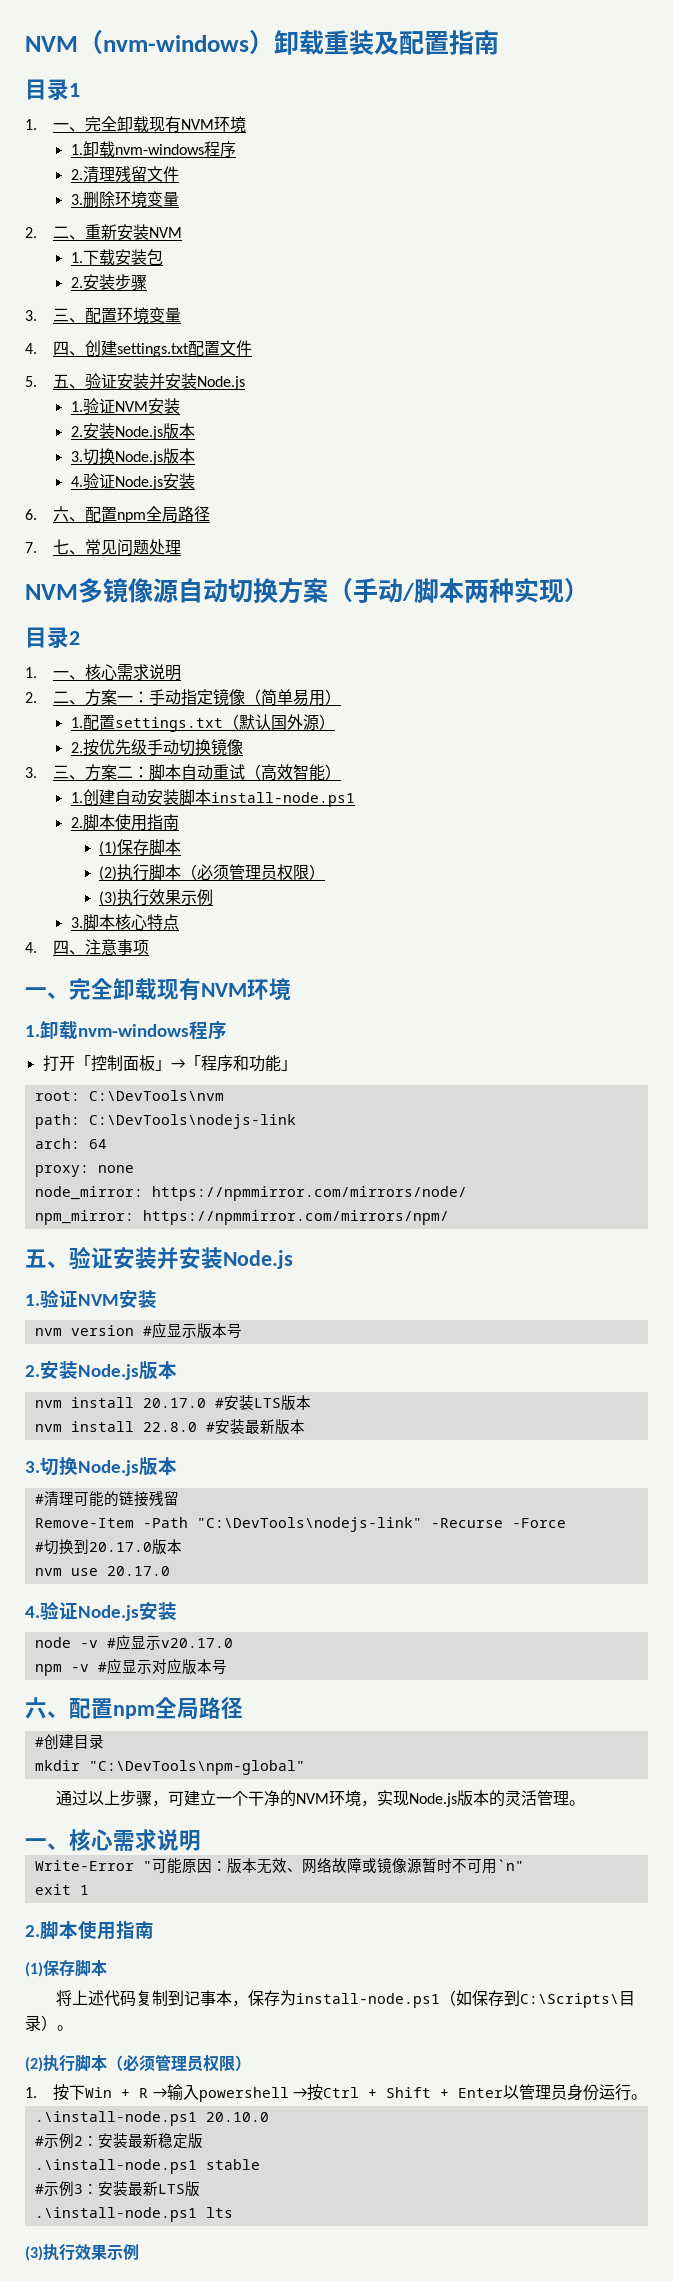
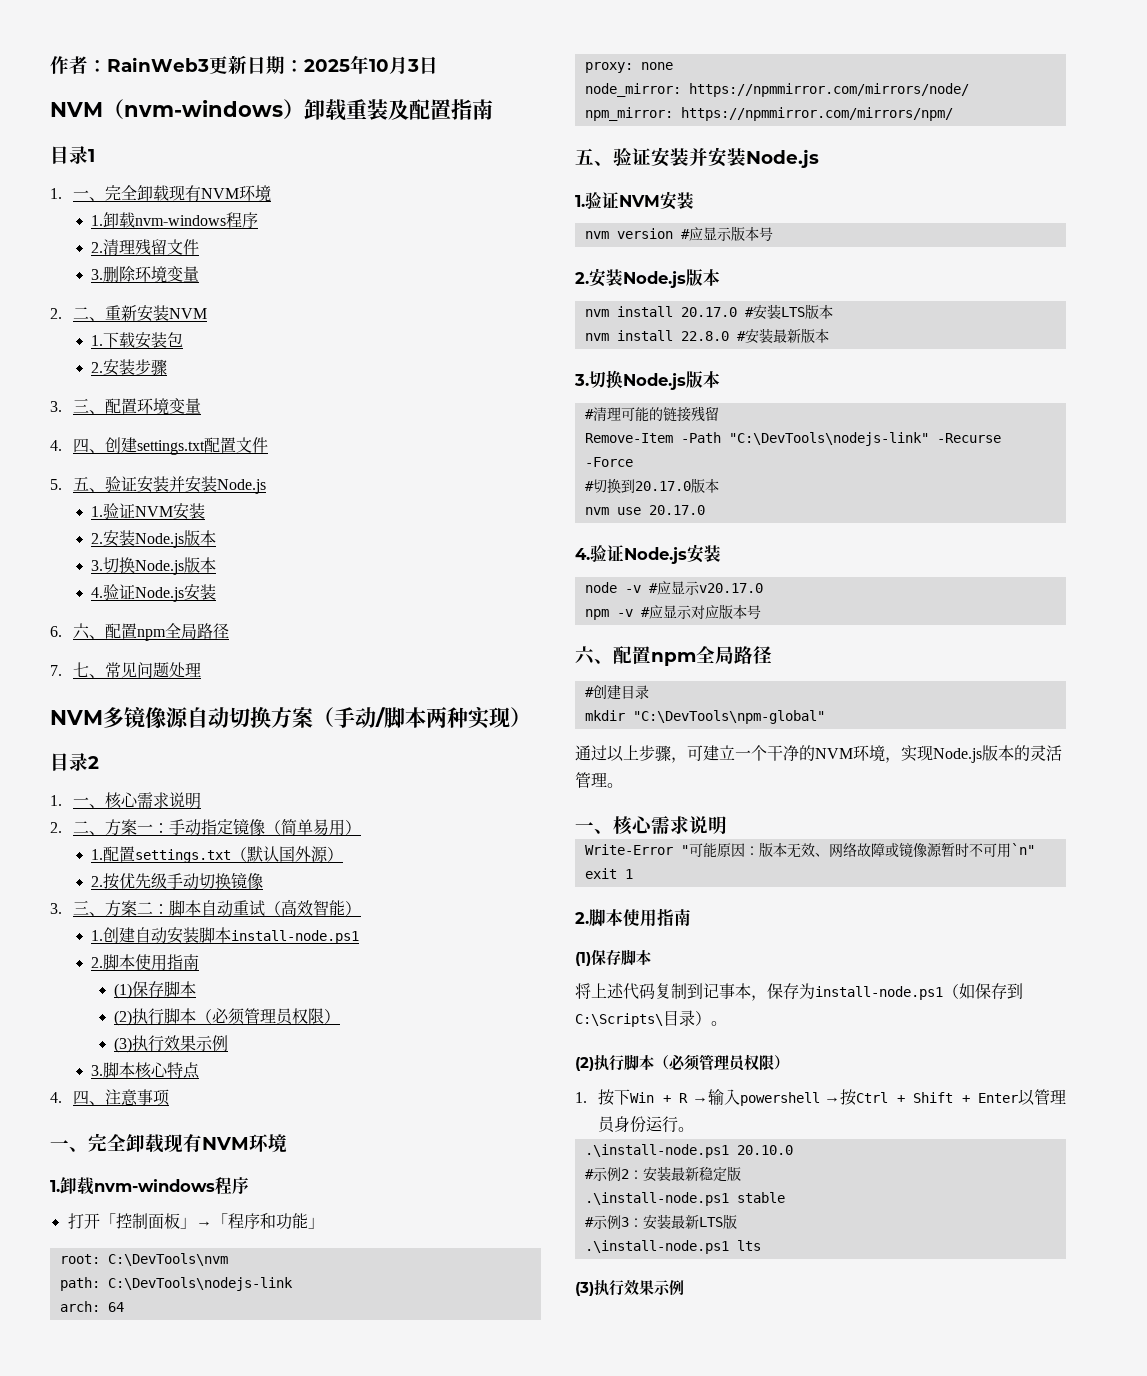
+ 作者：RainWeb3更新日期：2025年10月3日

